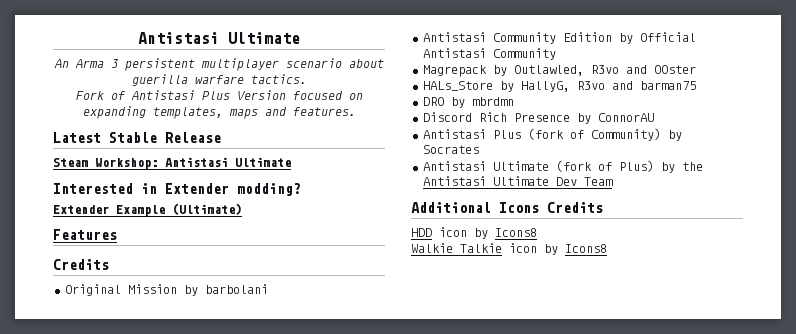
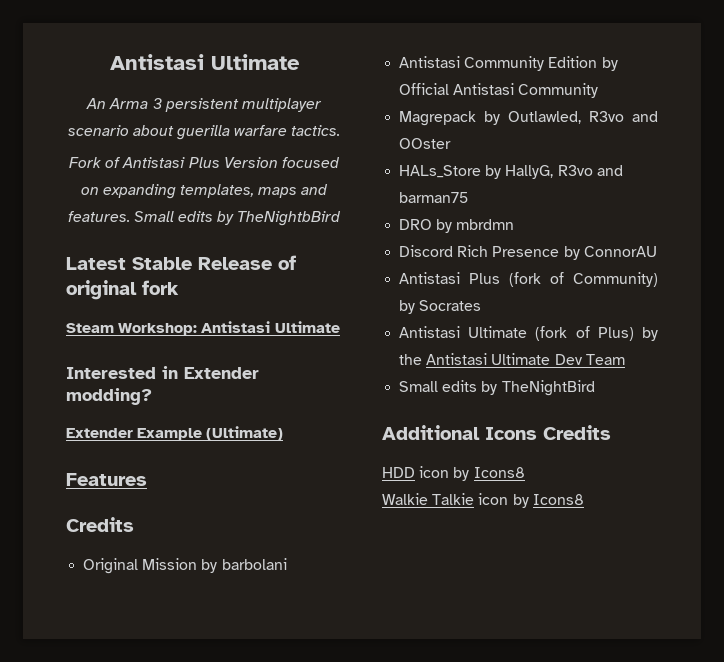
+ Small edits by TheNightbBird
- Latest Stable Release
+ Latest Stable Release of original fork
+ Small edits by TheNightBird

